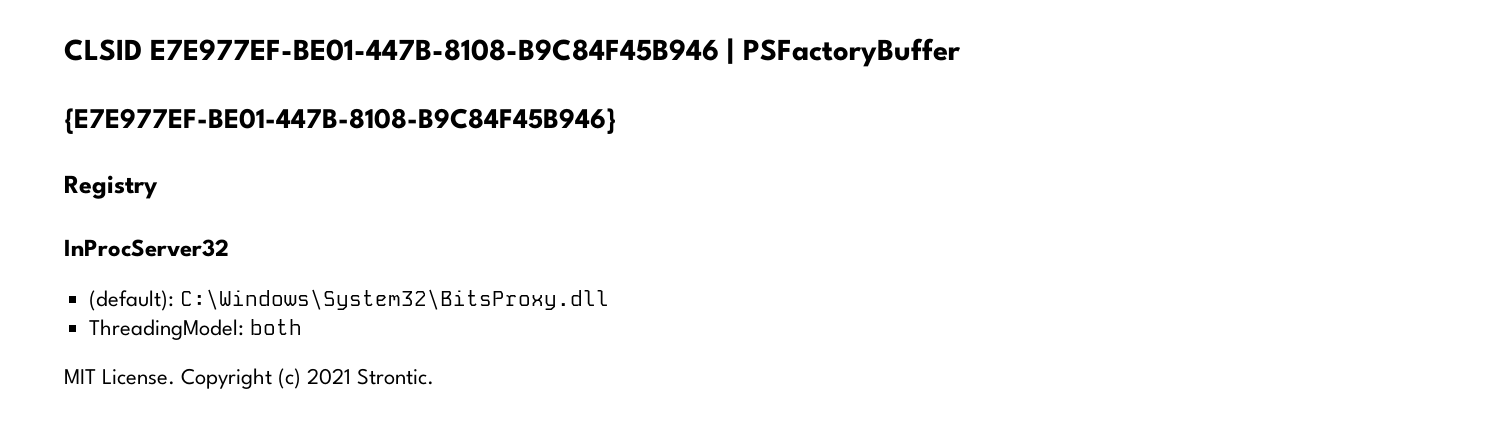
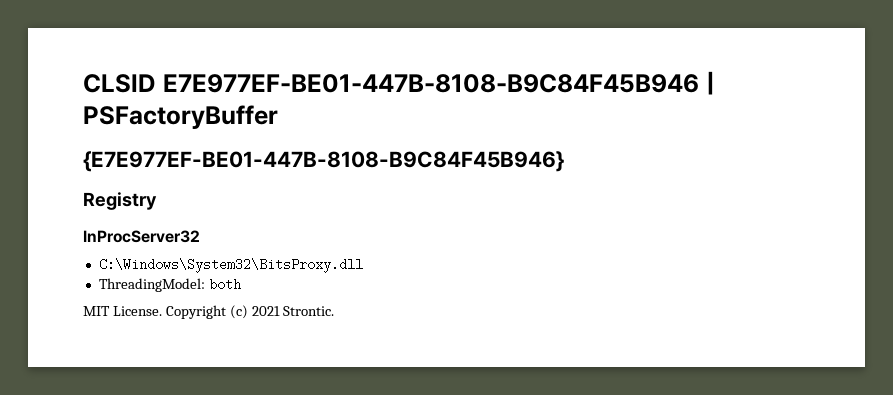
- (default): C:\Windows\System32\BitsProxy.dll
+ C:\Windows\System32\BitsProxy.dll

